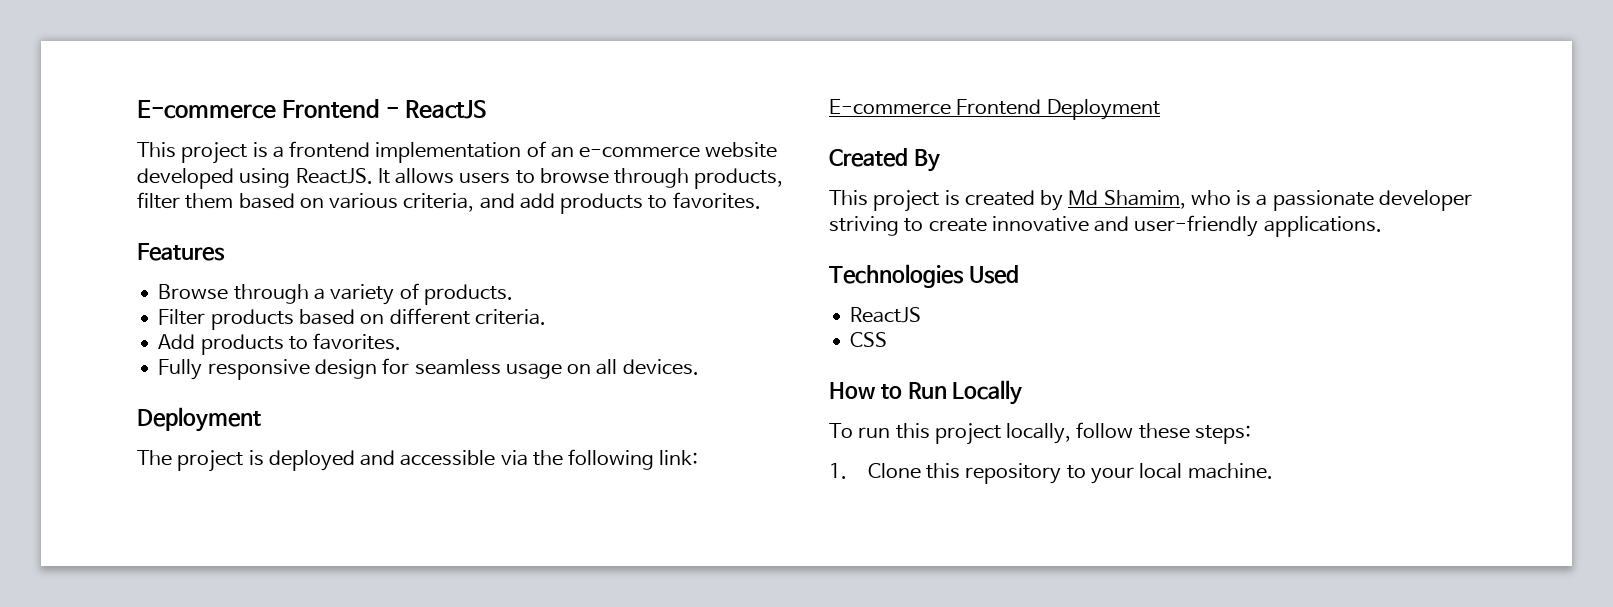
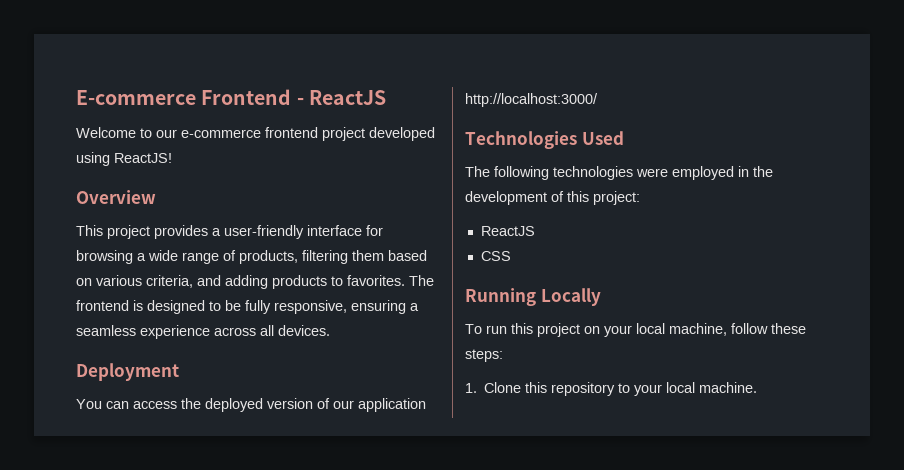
- This project is a frontend implementation of an e-commerce website developed using ReactJS. It allows users to browse through products, filter them based on various criteria, and add products to favorites.
- Features
- Browse through a variety of products.
- Filter products based on different criteria.
- Add products to favorites.
- Fully responsive design for seamless usage on all devices.
+ Welcome to our e-commerce frontend project developed using ReactJS!
+ Overview
+ This project provides a user-friendly interface for browsing a wide range of products, filtering them based on various criteria, and adding products to favorites. The frontend is designed to be fully responsive, ensuring a seamless experience across all devices.
  Deployment
- The project is deployed and accessible via the following link: E-commerce Frontend Deployment
- Created By
- This project is created by Md Shamim, who is a passionate developer striving to create innovative and user-friendly applications.
+ You can access the deployed version of our application http://localhost:3000/
  Technologies Used
+ The following technologies were employed in the development of this project:
- How to Run Locally
+ Running Locally
- To run this project locally, follow these steps:
+ To run this project on your local machine, follow these steps:

